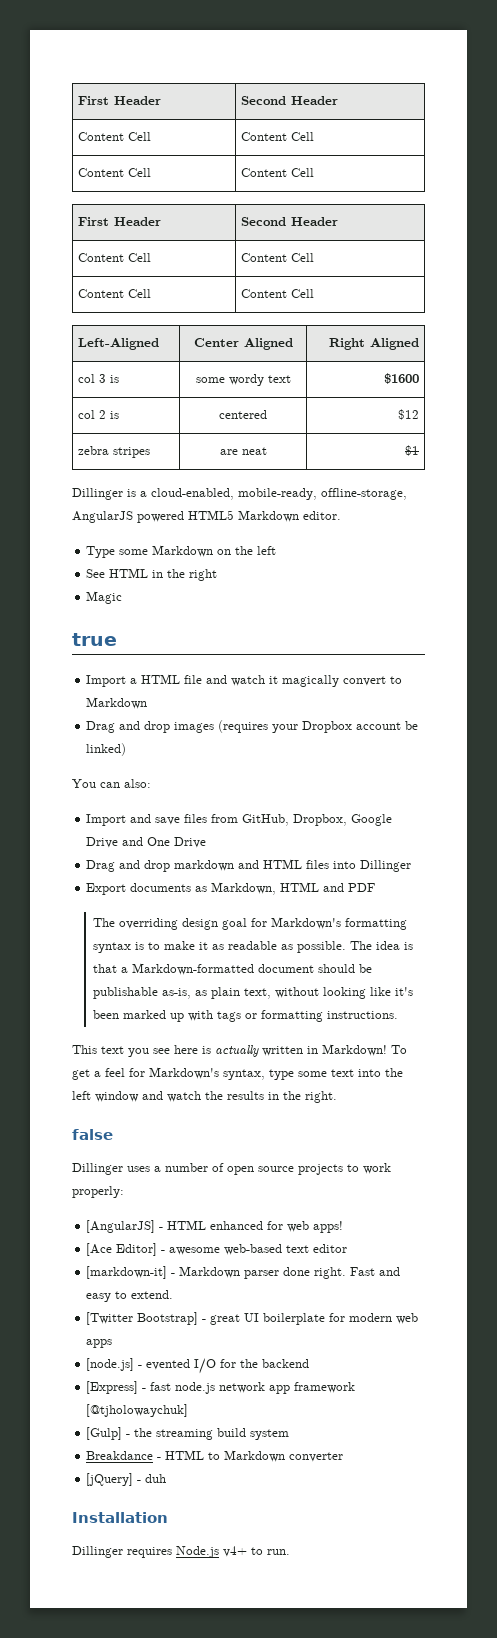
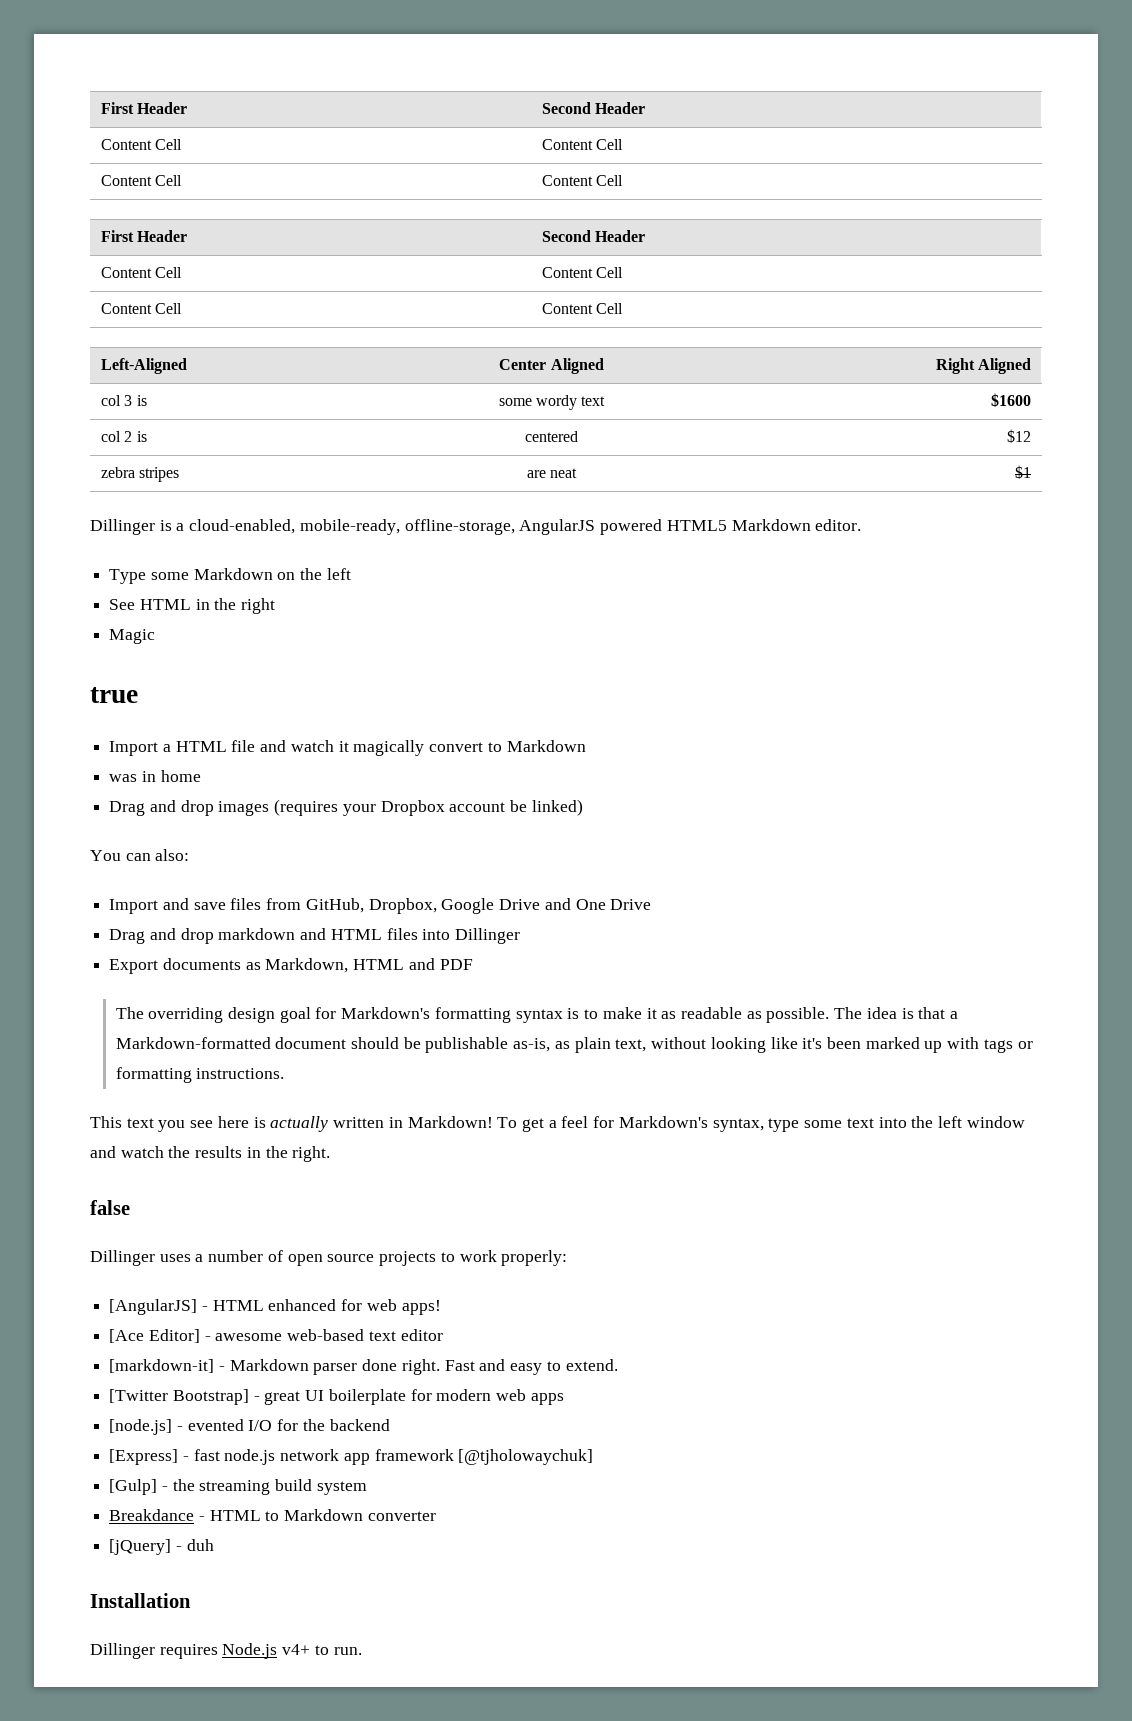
+ was in home

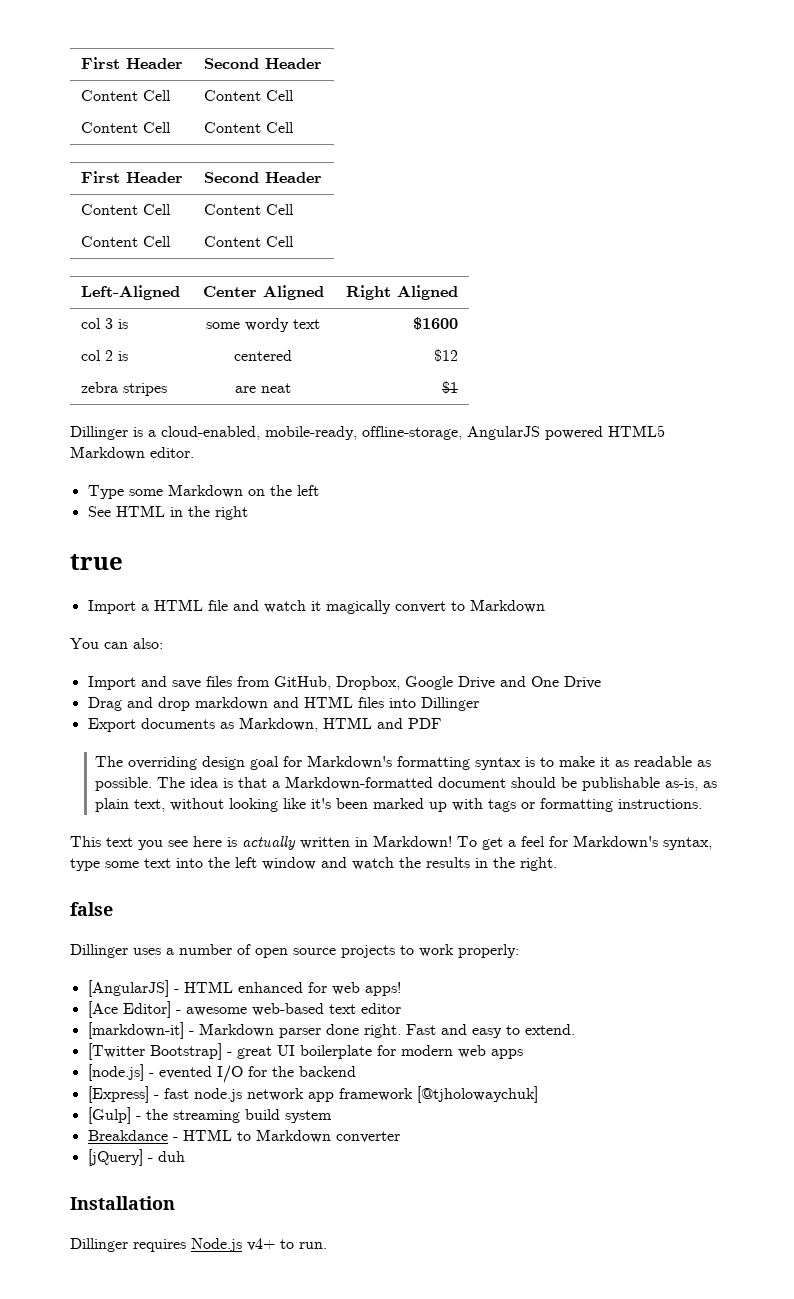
- Magic
- was in home
- Drag and drop images (requires your Dropbox account be linked)

